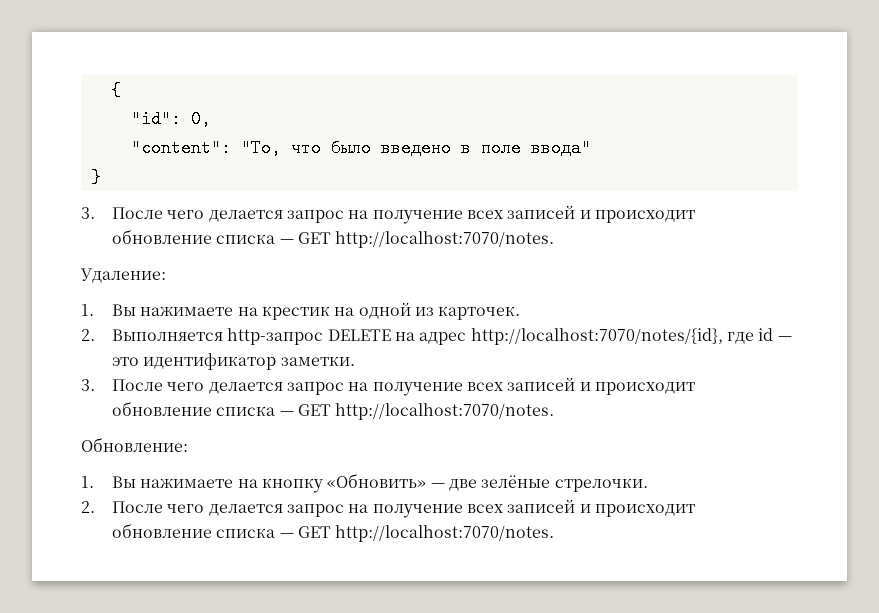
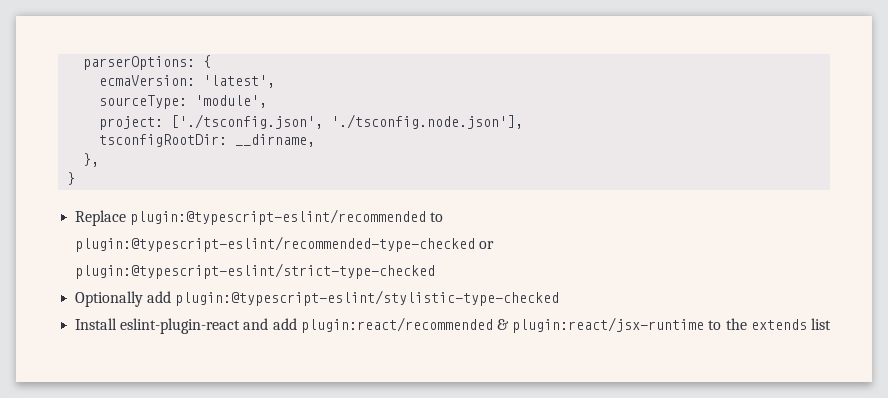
- {
+ parserOptions: {
- "id": 0,
- "content": "То, что было введено в поле ввода"
+ ecmaVersion: 'latest',
+ sourceType: 'module',
+ project: ['./tsconfig.json', './tsconfig.node.json'],
+ tsconfigRootDir: __dirname,
+ },
  }
- 3. После чего делается запрос на получение всех записей и происходит обновление списка — GET http://localhost:7070/notes.
- Удаление:
- 1. Вы нажимаете на крестик на одной из карточек.
- 2. Выполняется http-запрос DELETE на адрес http://localhost:7070/notes/{id}, где id — это идентификатор заметки.
- 3. После чего делается запрос на получение всех записей и происходит обновление списка — GET http://localhost:7070/notes.
- Обновление:
- 1. Вы нажимаете на кнопку «Обновить» — две зелёные стрелочки.
- 2. После чего делается запрос на получение всех записей и происходит обновление списка — GET http://localhost:7070/notes.
+ Replace plugin:@typescript-eslint/recommended to plugin:@typescript-eslint/recommended-type-checked or plugin:@typescript-eslint/strict-type-checked
+ Optionally add plugin:@typescript-eslint/stylistic-type-checked
+ Install eslint-plugin-react and add plugin:react/recommended & plugin:react/jsx-runtime to the extends list

